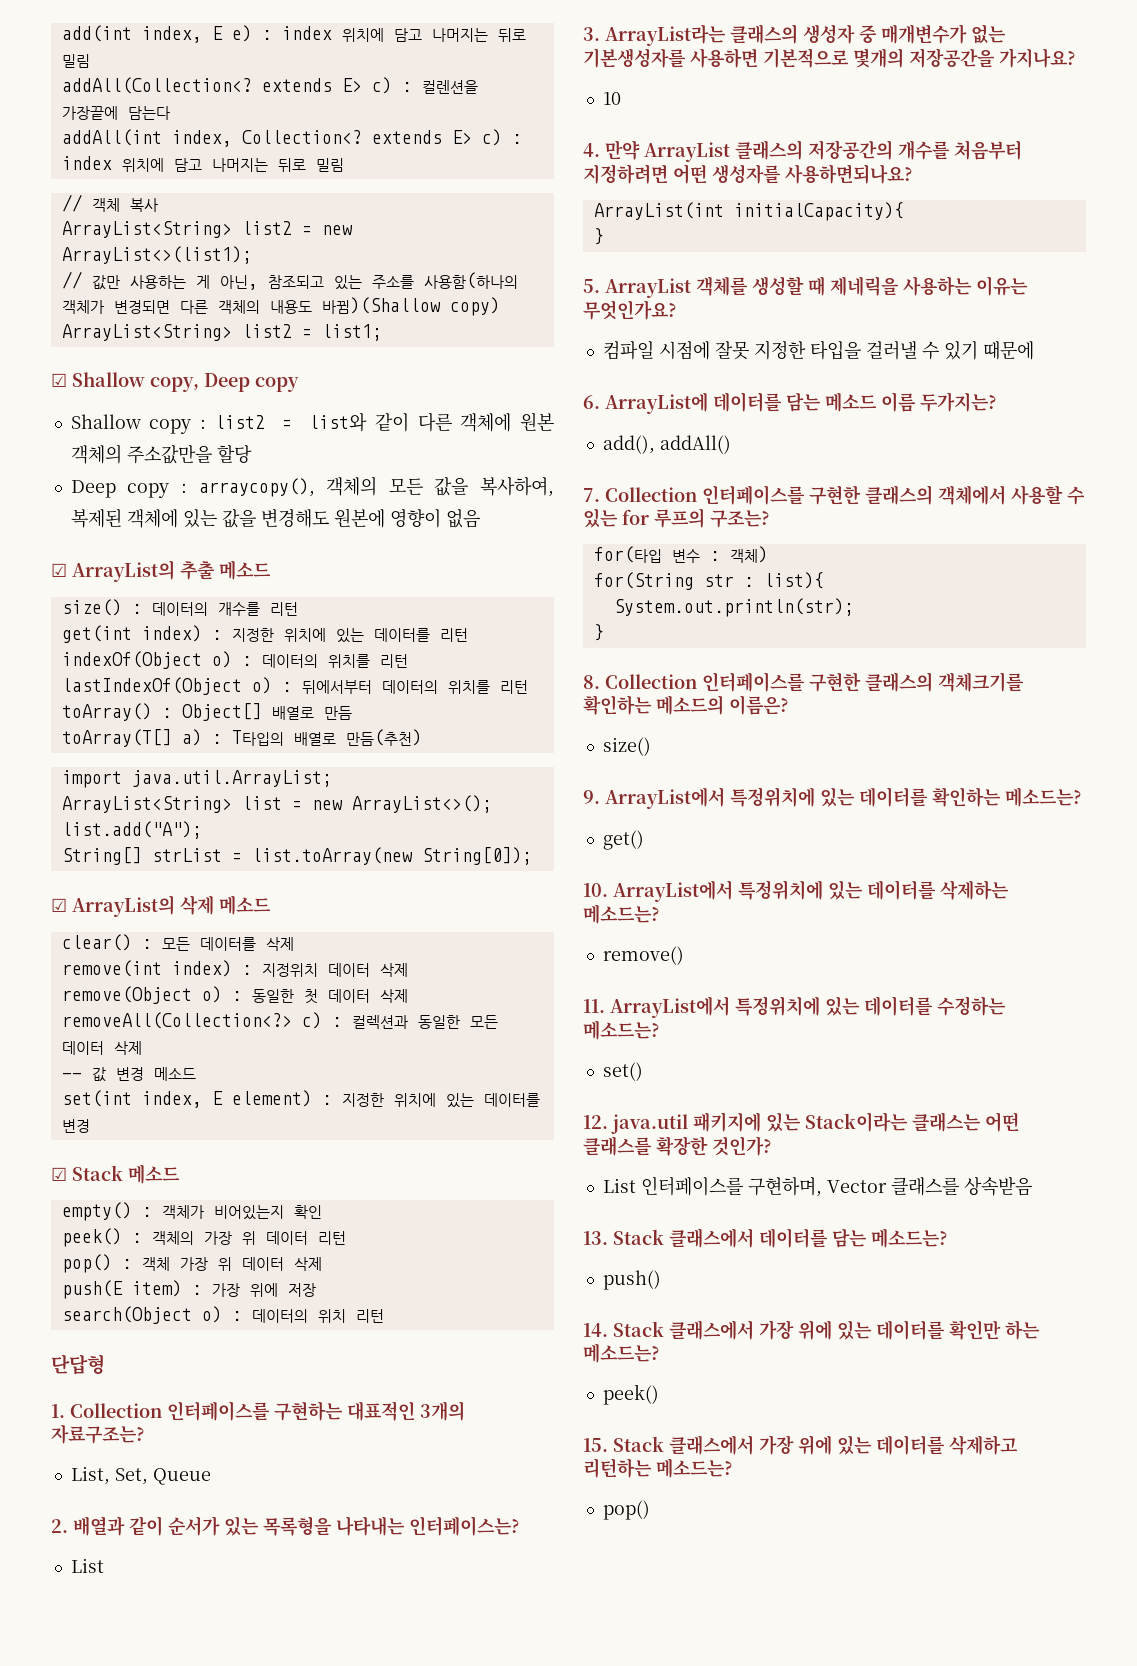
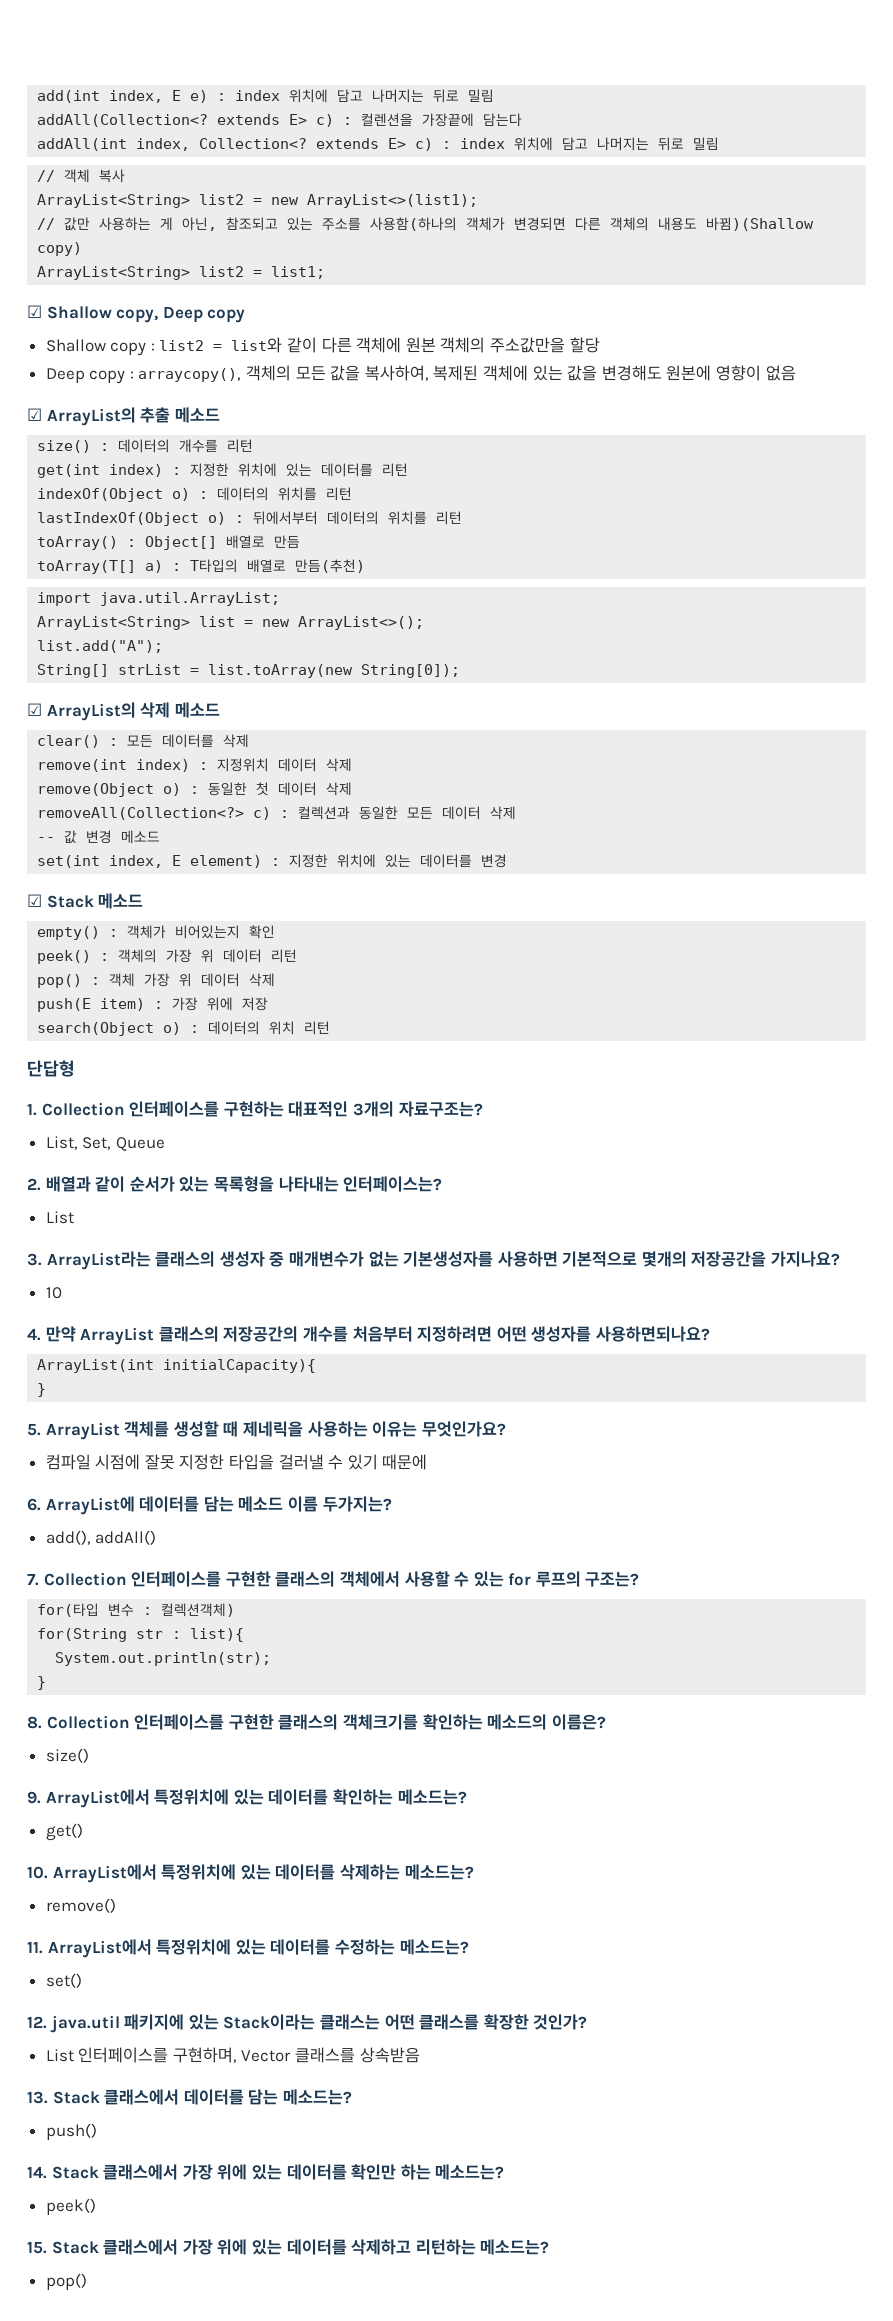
- for(타입 변수 : 객체)
+ for(타입 변수 : 컬렉션객체)

